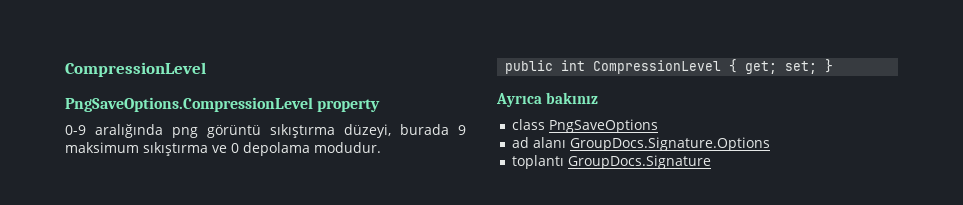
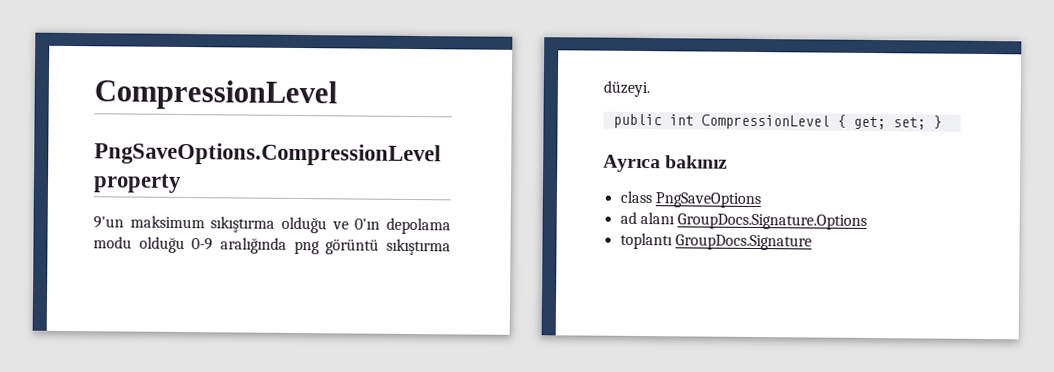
- 0-9 aralığında png görüntü sıkıştırma düzeyi, burada 9 maksimum sıkıştırma ve 0 depolama modudur.
+ 9'un maksimum sıkıştırma olduğu ve 0'ın depolama modu olduğu 0-9 aralığında png görüntü sıkıştırma düzeyi.

